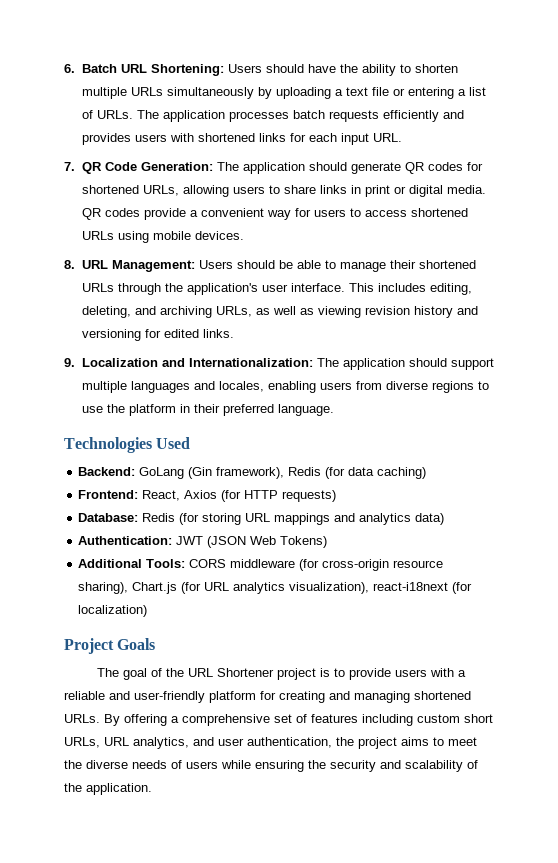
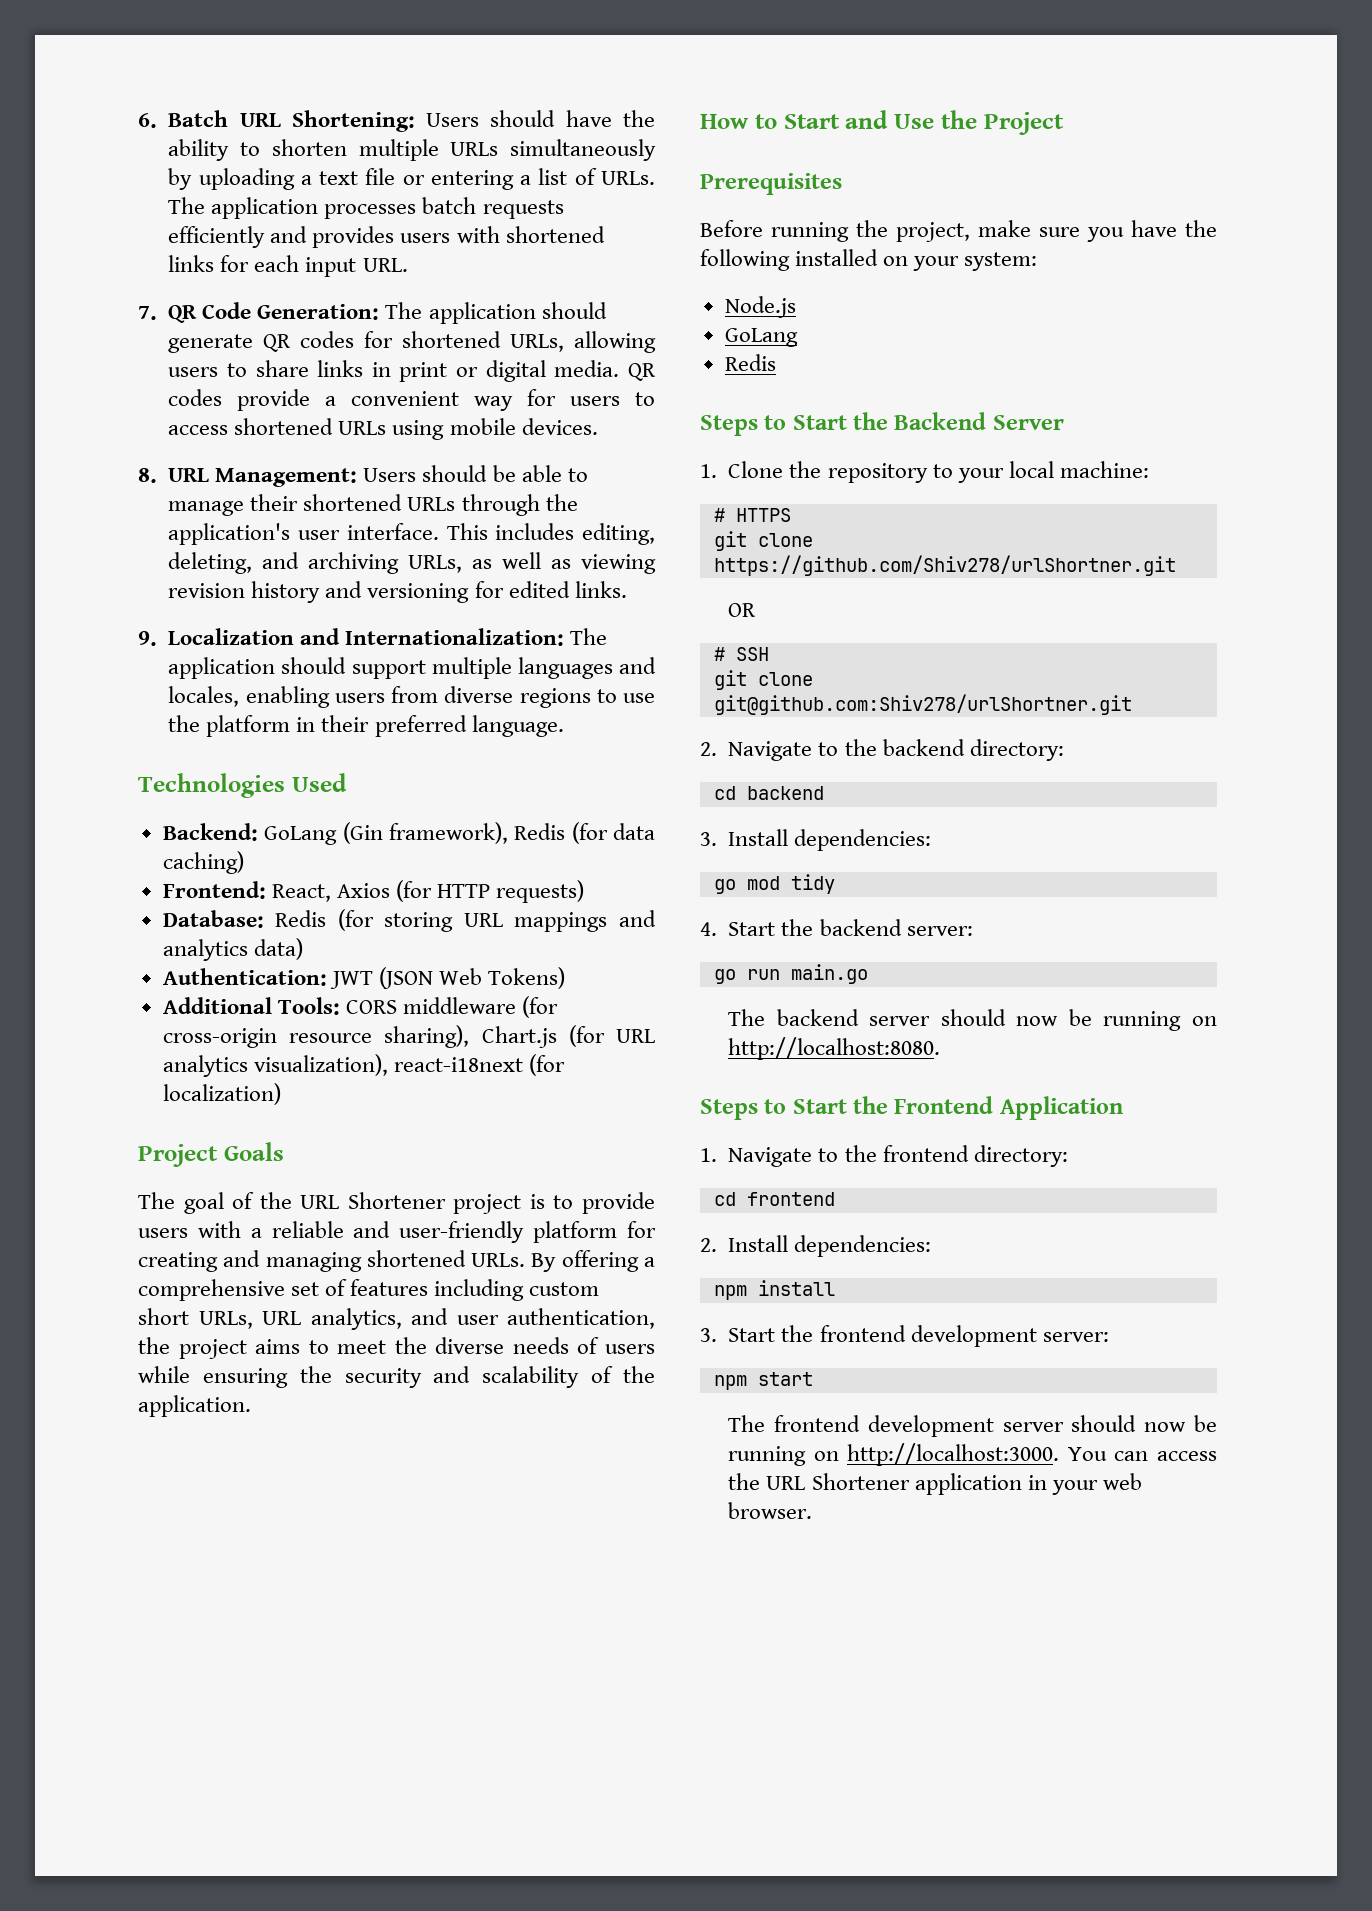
+ How to Start and Use the Project
+ Prerequisites
+ Before running the project, make sure you have the following installed on your system:
+ Node.js
+ GoLang
+ Redis
+ Steps to Start the Backend Server
+ 1. Clone the repository to your local machine:
+ # HTTPS
+ git clone https://github.com/Shiv278/urlShortner.git
+ OR
+ # SSH
+ git clone git@github.com:Shiv278/urlShortner.git
+ 2. Navigate to the backend directory:
+ cd backend
+ 3. Install dependencies:
+ go mod tidy
+ 4. Start the backend server:
+ go run main.go
+ The backend server should now be running on http://localhost:8080.
+ Steps to Start the Frontend Application
+ 1. Navigate to the frontend directory:
+ cd frontend
+ 2. Install dependencies:
+ npm install
+ 3. Start the frontend development server:
+ npm start
+ The frontend development server should now be running on http://localhost:3000. You can access the URL Shortener application in your web browser.

